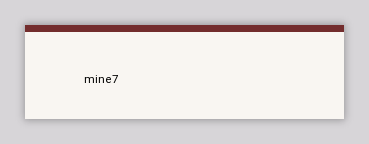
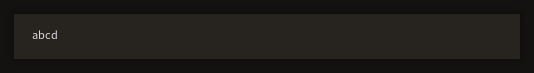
- mine7
+ abcd

